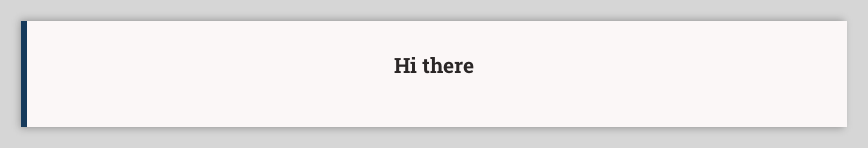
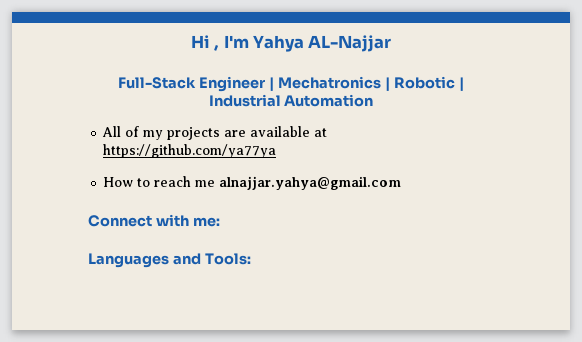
- Hi there
+ Hi , I'm Yahya AL-Najjar
+ Full-Stack Engineer | Mechatronics | Robotic | Industrial Automation
+ All of my projects are available at https://github.com/ya77ya
+ How to reach me alnajjar.yahya@gmail.com
+ Connect with me:
+ Languages and Tools:

